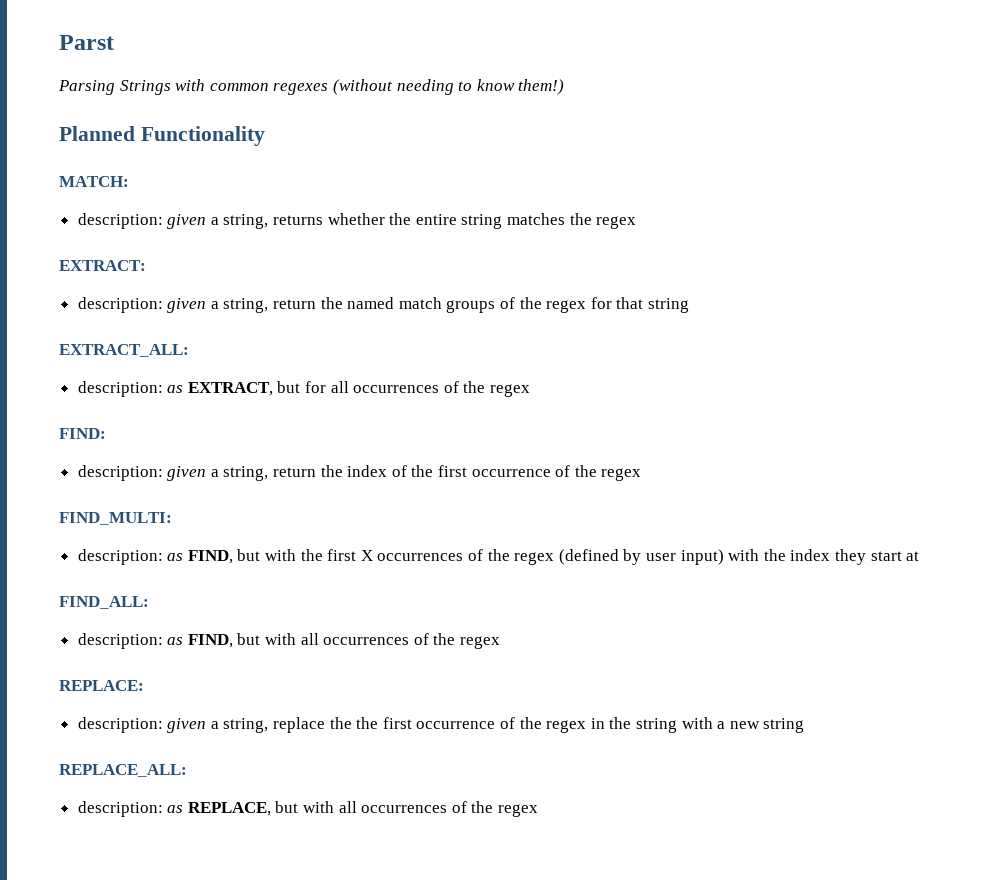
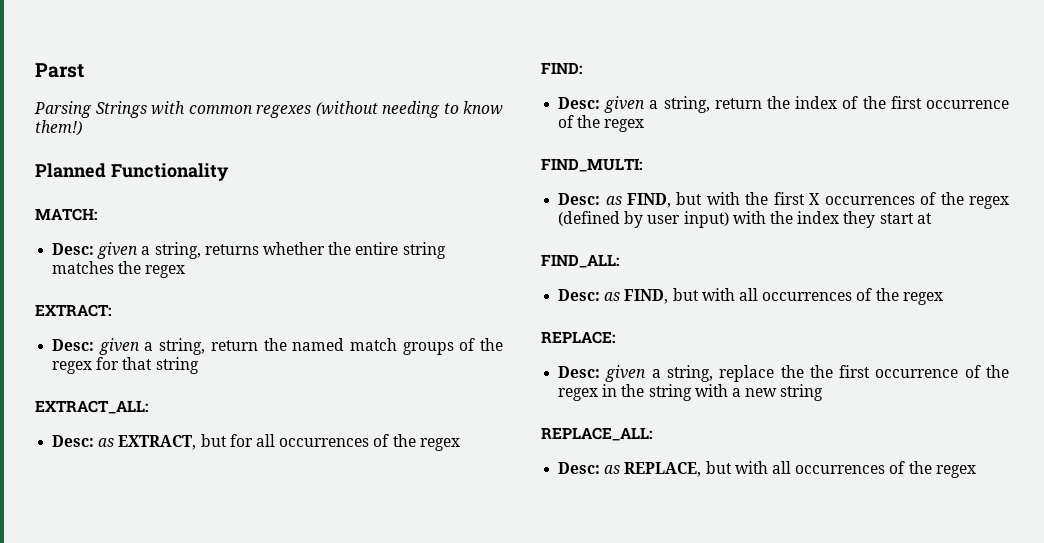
- description: given a string, returns whether the entire string matches the regex
+ Desc: given a string, returns whether the entire string matches the regex
- description: given a string, return the named match groups of the regex for that string
+ Desc: given a string, return the named match groups of the regex for that string
- description: as EXTRACT, but for all occurrences of the regex
+ Desc: as EXTRACT, but for all occurrences of the regex
- description: given a string, return the index of the first occurrence of the regex
+ Desc: given a string, return the index of the first occurrence of the regex
- description: as FIND, but with the first X occurrences of the regex (defined by user input) with the index they start at
+ Desc: as FIND, but with the first X occurrences of the regex (defined by user input) with the index they start at
- description: as FIND, but with all occurrences of the regex
+ Desc: as FIND, but with all occurrences of the regex
- description: given a string, replace the the first occurrence of the regex in the string with a new string
+ Desc: given a string, replace the the first occurrence of the regex in the string with a new string
- description: as REPLACE, but with all occurrences of the regex
+ Desc: as REPLACE, but with all occurrences of the regex

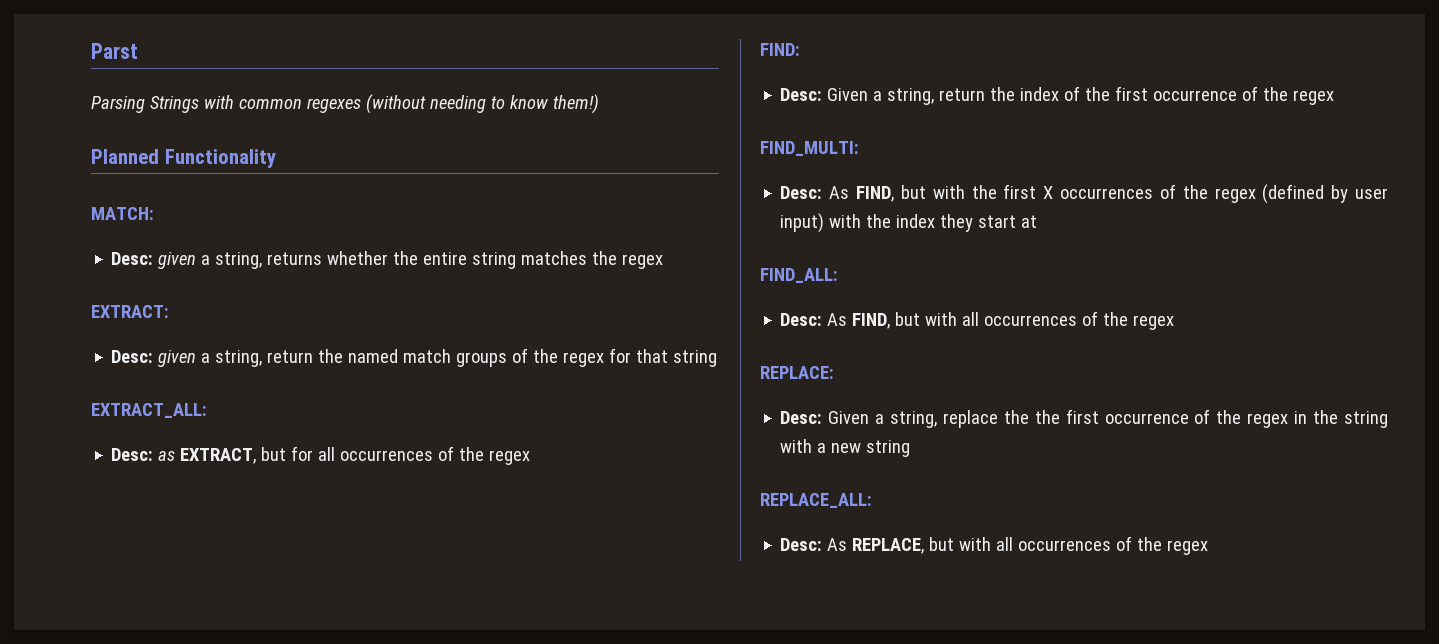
- Desc: given a string, return the index of the first occurrence of the regex
+ Desc: Given a string, return the index of the first occurrence of the regex
- Desc: as FIND, but with the first X occurrences of the regex (defined by user input) with the index they start at
+ Desc: As FIND, but with the first X occurrences of the regex (defined by user input) with the index they start at
- Desc: as FIND, but with all occurrences of the regex
+ Desc: As FIND, but with all occurrences of the regex
- Desc: given a string, replace the the first occurrence of the regex in the string with a new string
+ Desc: Given a string, replace the the first occurrence of the regex in the string with a new string
- Desc: as REPLACE, but with all occurrences of the regex
+ Desc: As REPLACE, but with all occurrences of the regex

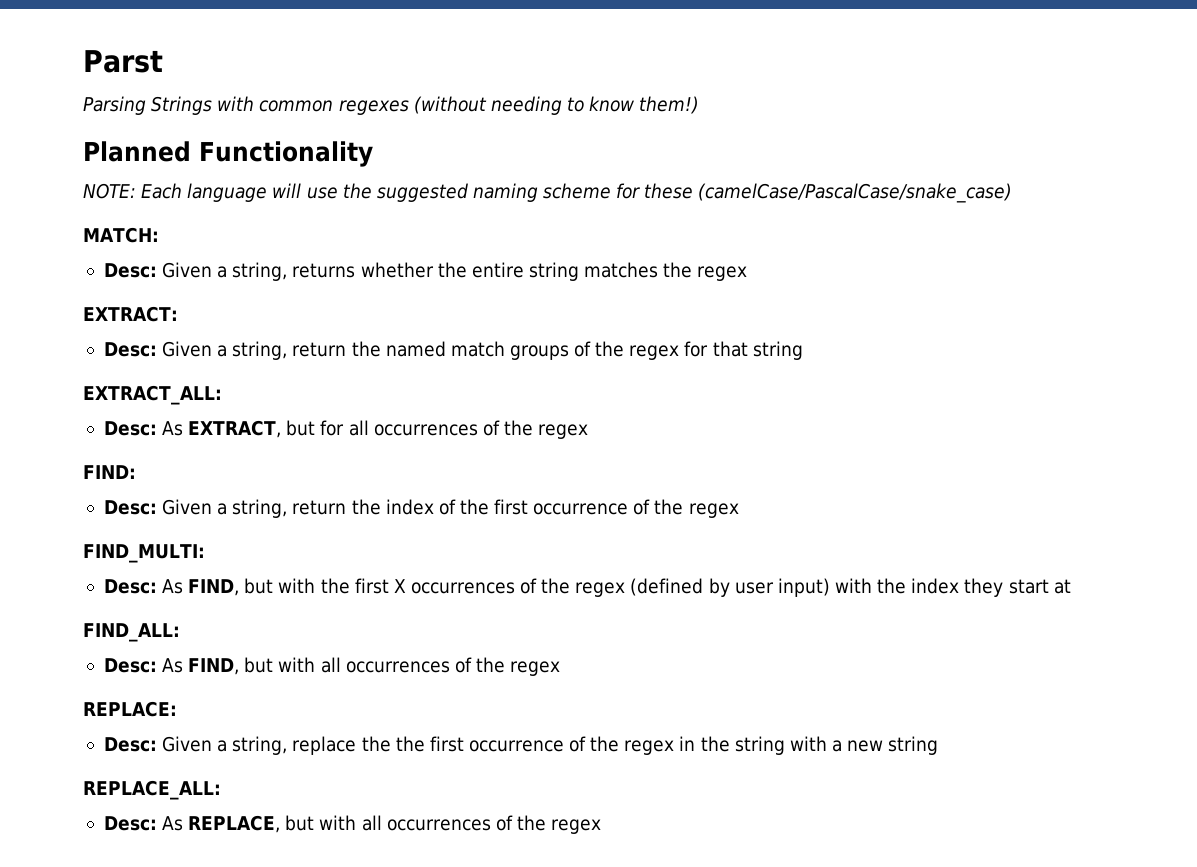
+ NOTE: Each language will use the suggested naming scheme for these (camelCase/PascalCase/snake_case)
- Desc: given a string, returns whether the entire string matches the regex
+ Desc: Given a string, returns whether the entire string matches the regex
- Desc: given a string, return the named match groups of the regex for that string
+ Desc: Given a string, return the named match groups of the regex for that string
- Desc: as EXTRACT, but for all occurrences of the regex
+ Desc: As EXTRACT, but for all occurrences of the regex

